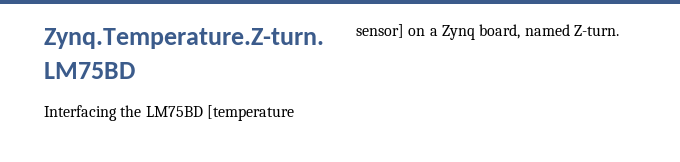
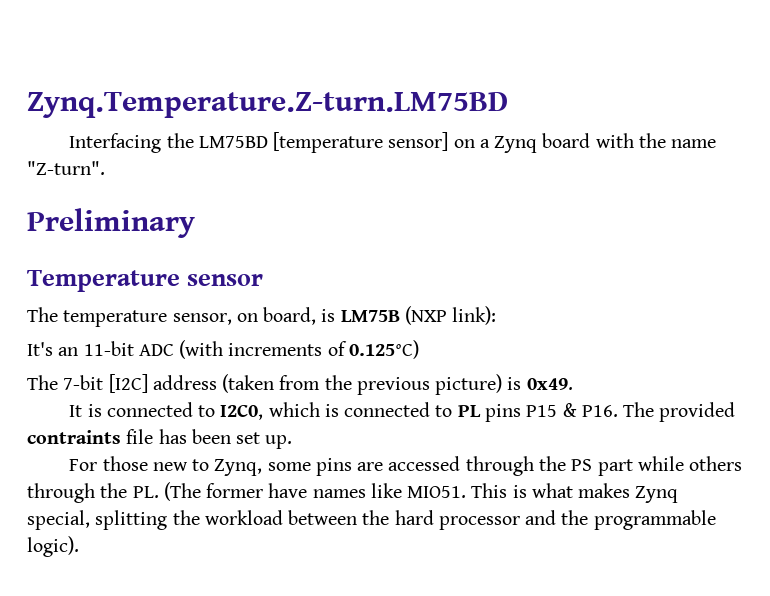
- Interfacing the LM75BD [temperature sensor] on a Zynq board, named Z-turn.
+ Interfacing the LM75BD [temperature sensor] on a Zynq board with the name "Z-turn".
+ Preliminary
+ Temperature sensor
+ The temperature sensor, on board, is LM75B (NXP link):
+ It's an 11-bit ADC (with increments of 0.125°C)
+ The 7-bit [I2C] address (taken from the previous picture) is 0x49.
+ It is connected to I2C0, which is connected to PL pins P15 & P16. The provided contraints file has been set up.
+ For those new to Zynq, some pins are accessed through the PS part while others through the PL. (The former have names like MIO51. This is what makes Zynq special, splitting the workload between the hard processor and the programmable logic).

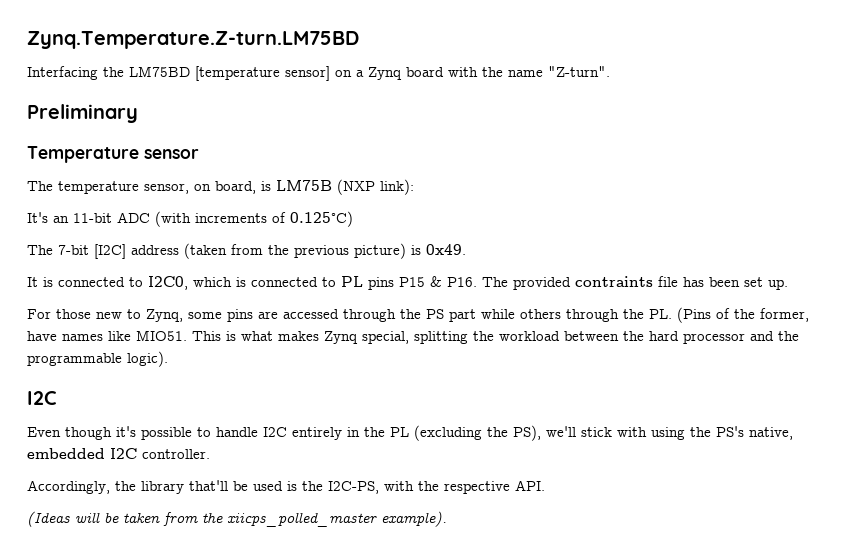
- For those new to Zynq, some pins are accessed through the PS part while others through the PL. (The former have names like MIO51.
+ For those new to Zynq, some pins are accessed through the PS part while others through the PL. (Pins of the former, have names like MIO51.
  This is what makes Zynq special, splitting the workload between the hard processor and the programmable logic).
+ I2C
+ Even though it's possible to handle I2C entirely in the PL (excluding the PS), we'll stick with using the PS's native, embedded I2C controller.
+ Accordingly, the library that'll be used is the I2C-PS, with the respective API.
+ (Ideas will be taken from the xiicps_polled_master example).

